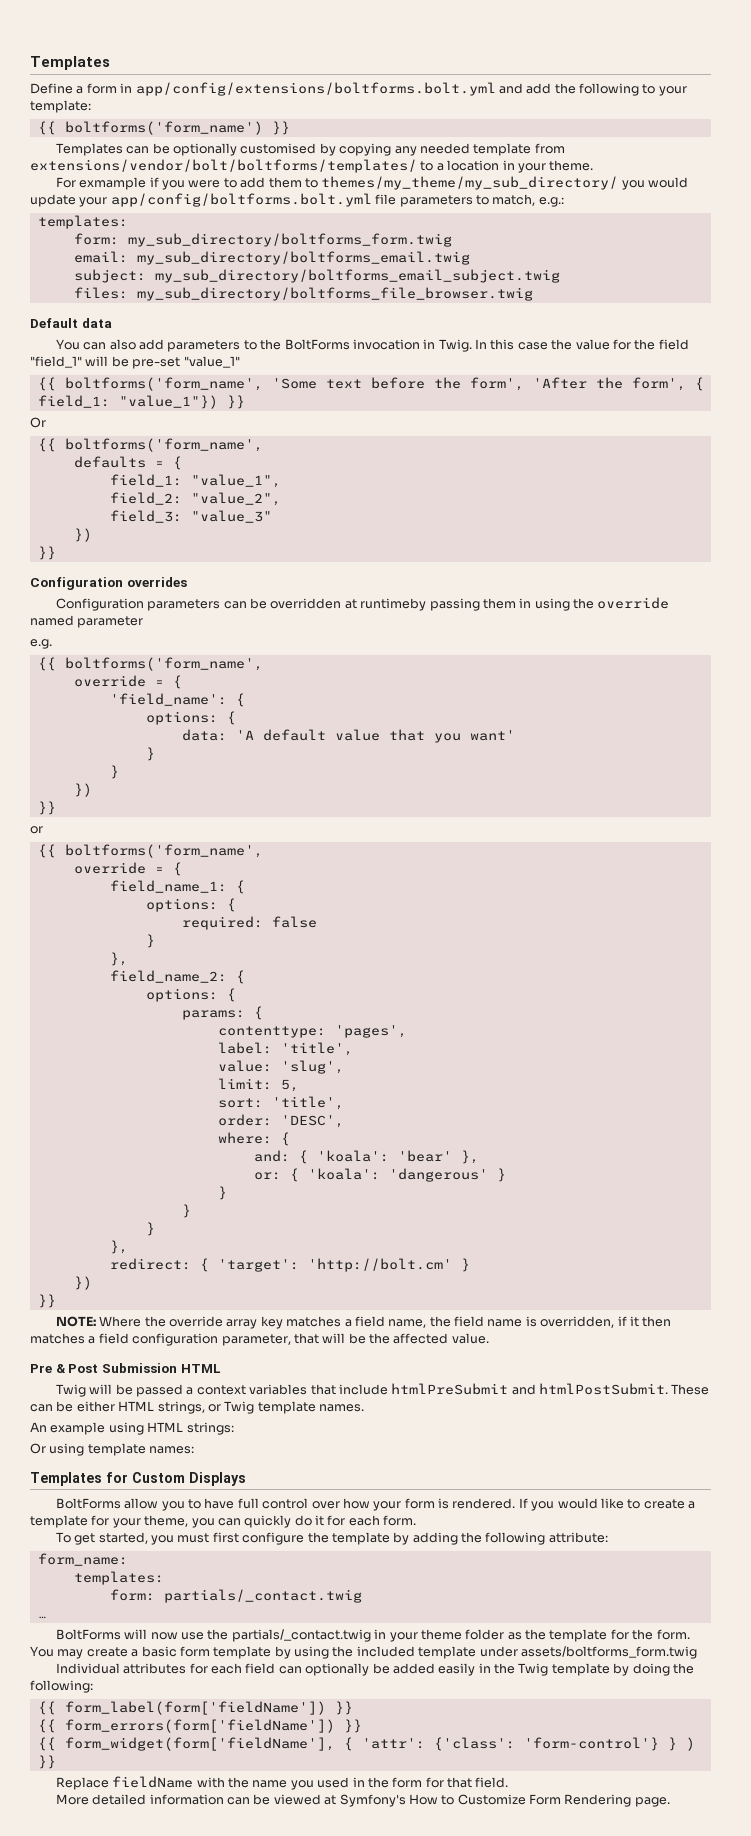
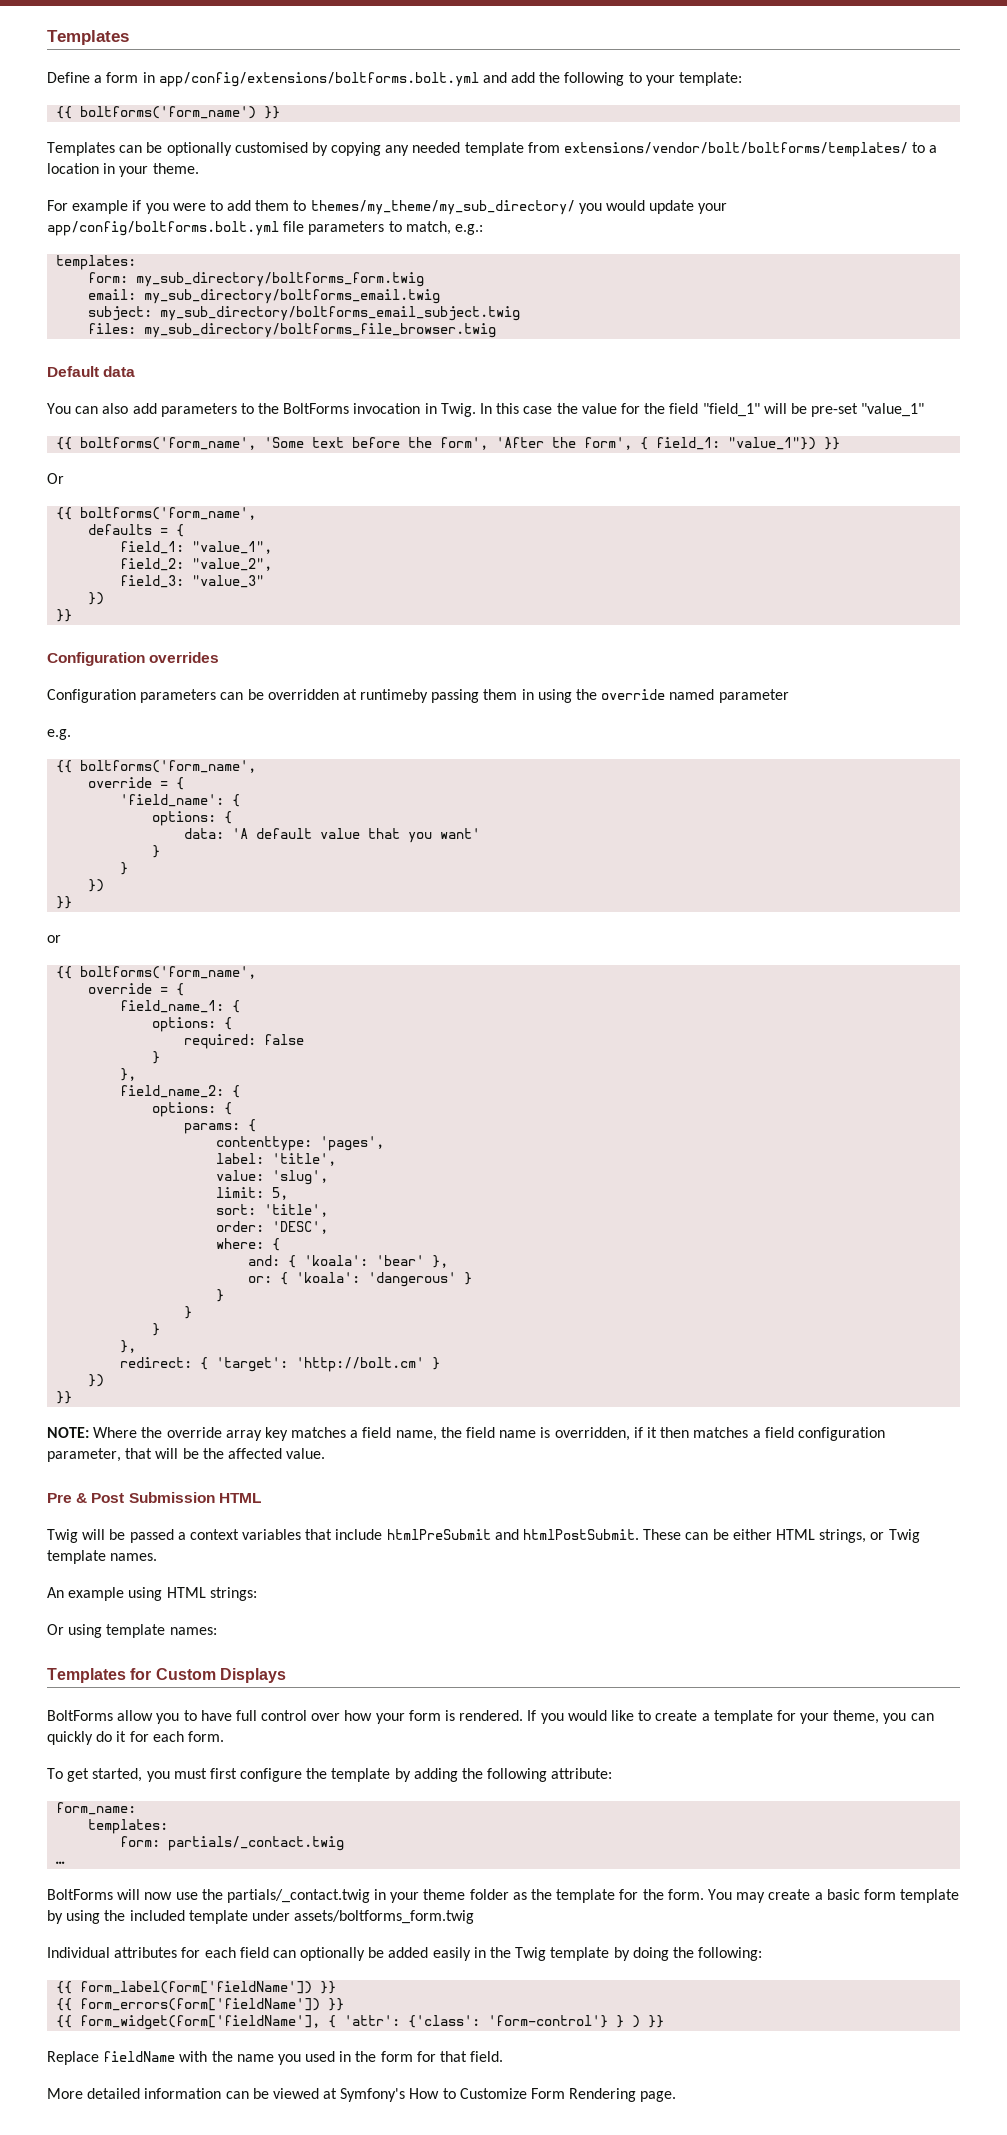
- For exmample if you were to add them to themes/my_theme/my_sub_directory/ you would update your app/config/boltforms.bolt.yml file parameters to match, e.g.:
+ For example if you were to add them to themes/my_theme/my_sub_directory/ you would update your app/config/boltforms.bolt.yml file parameters to match, e.g.:

